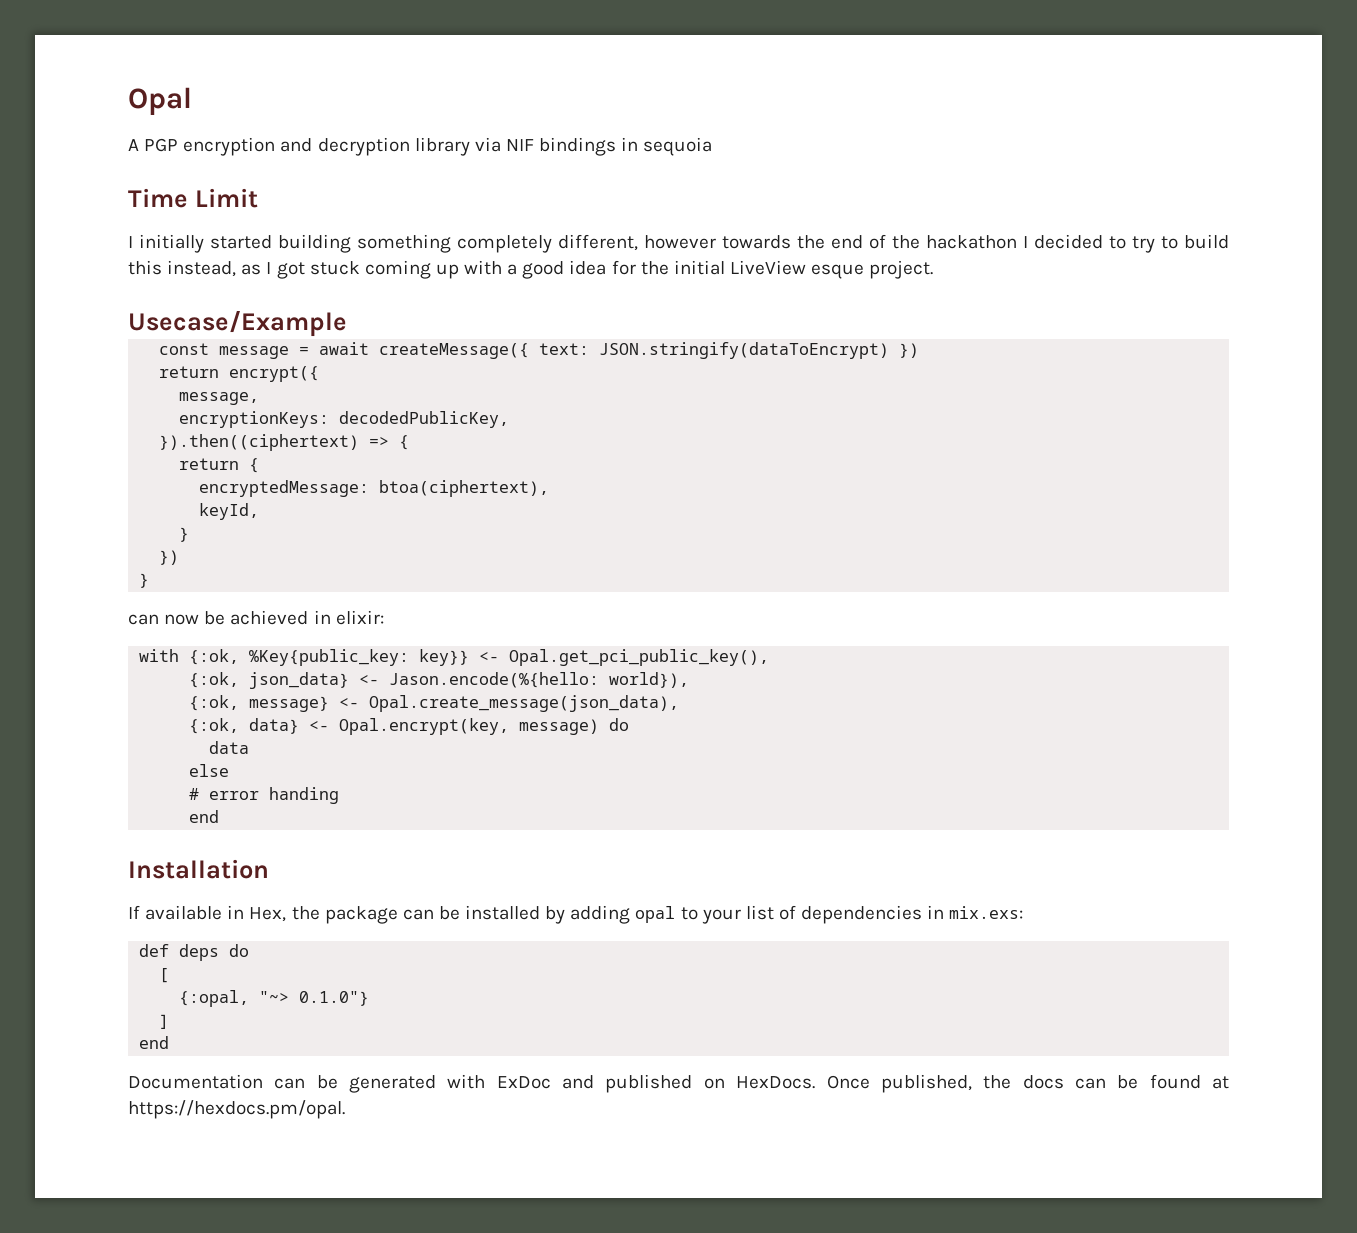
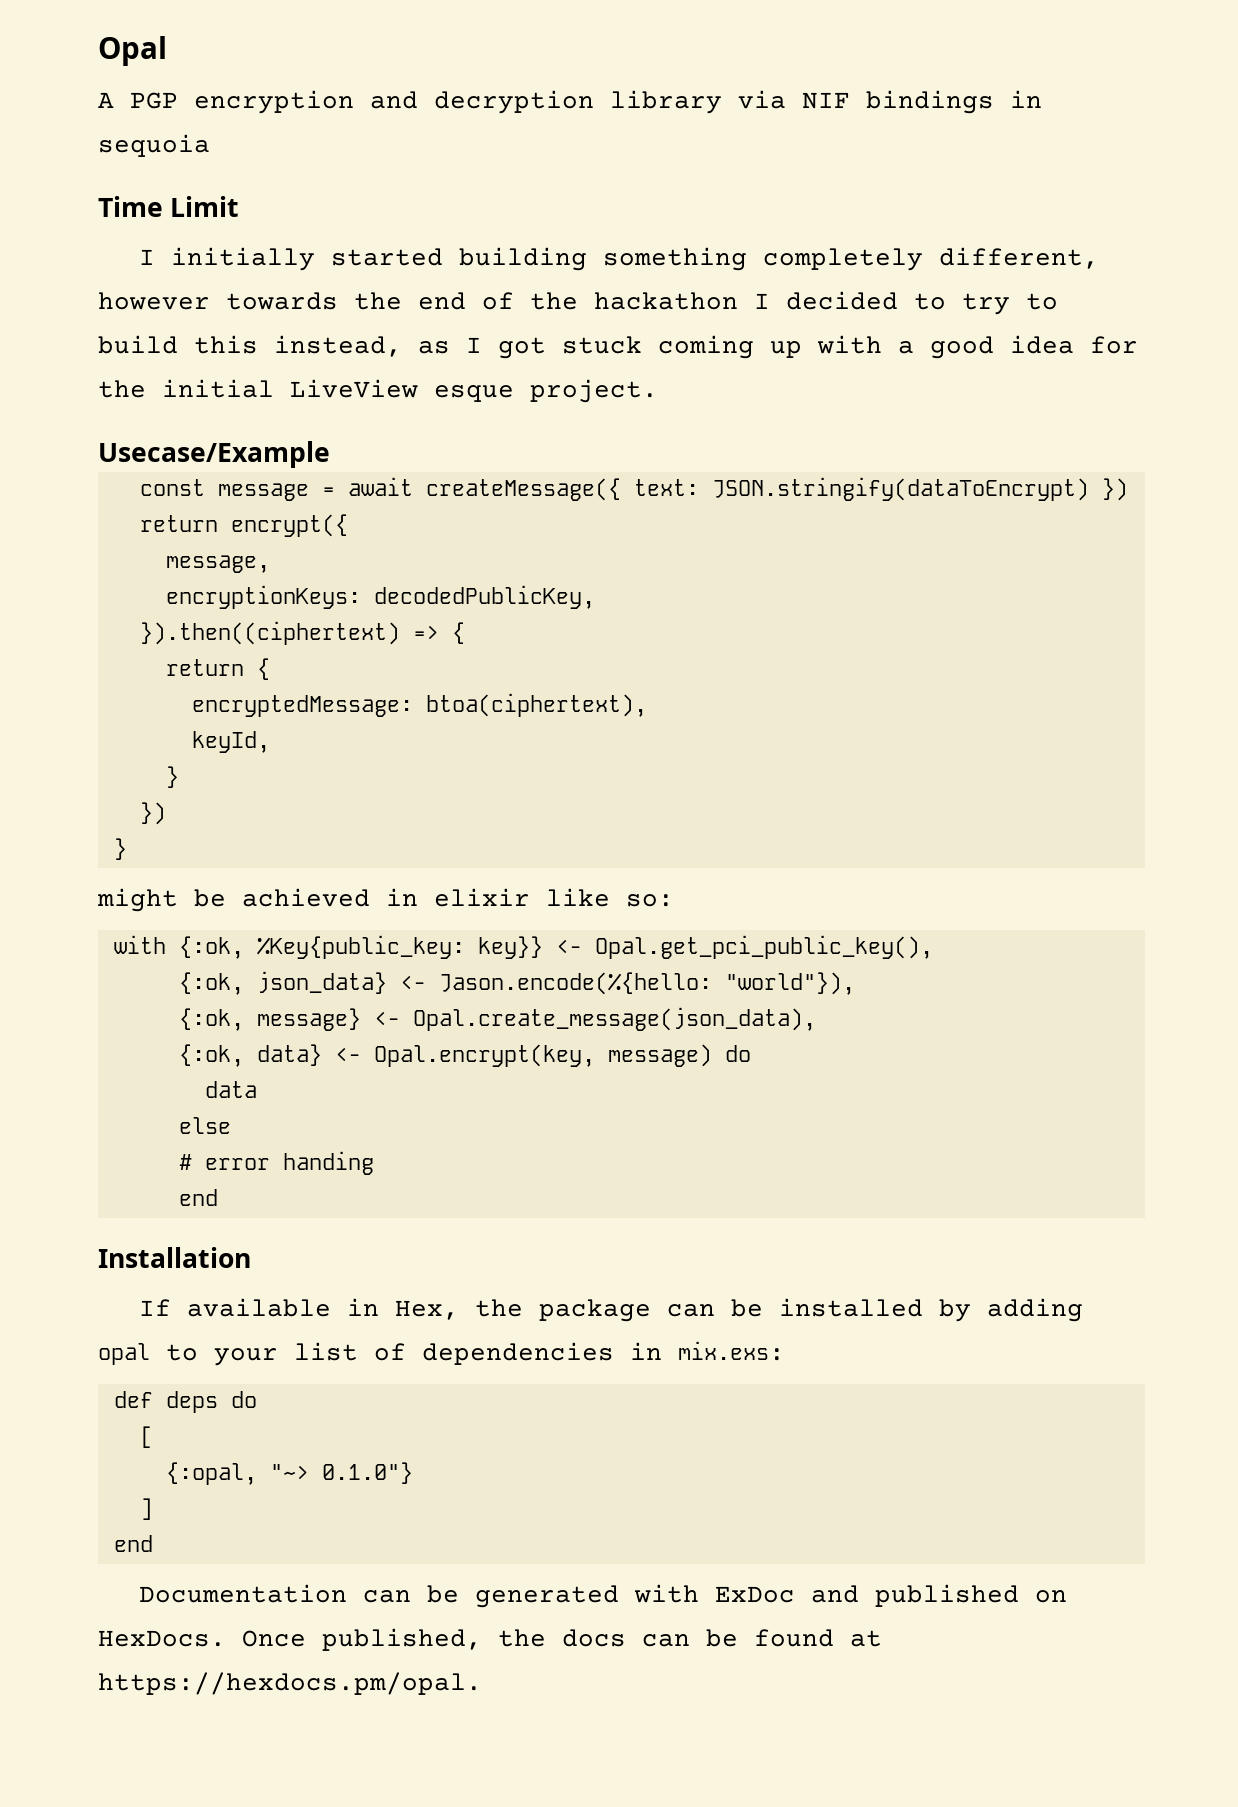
- can now be achieved in elixir:
+ might be achieved in elixir like so:
- {:ok, json_data} <- Jason.encode(%{hello: world}),
+ {:ok, json_data} <- Jason.encode(%{hello: "world"}),

